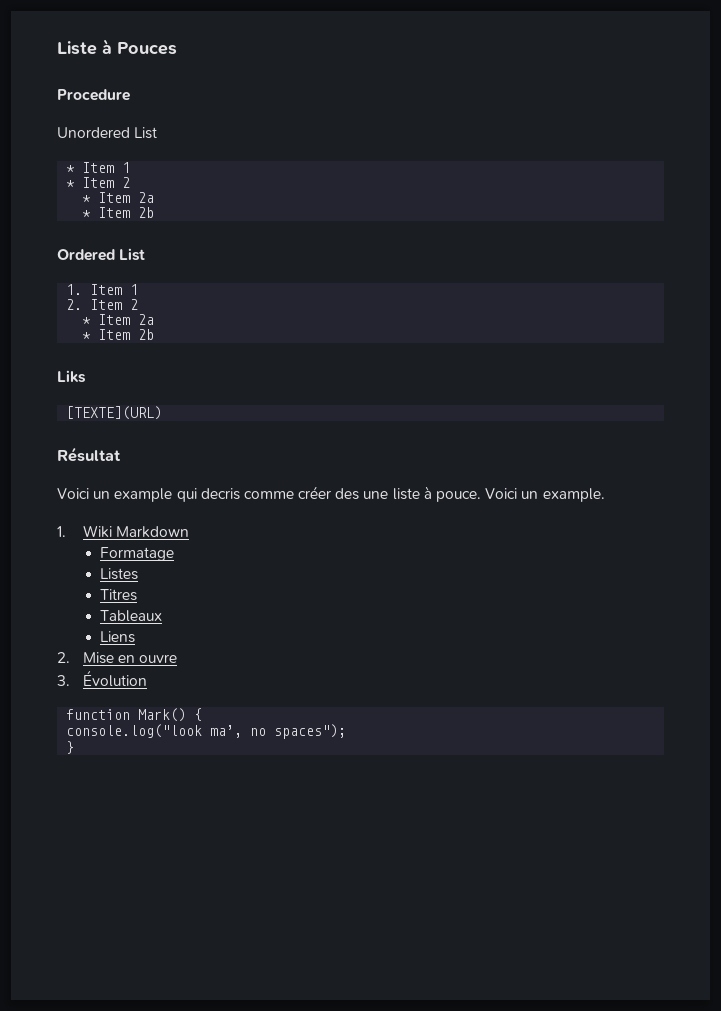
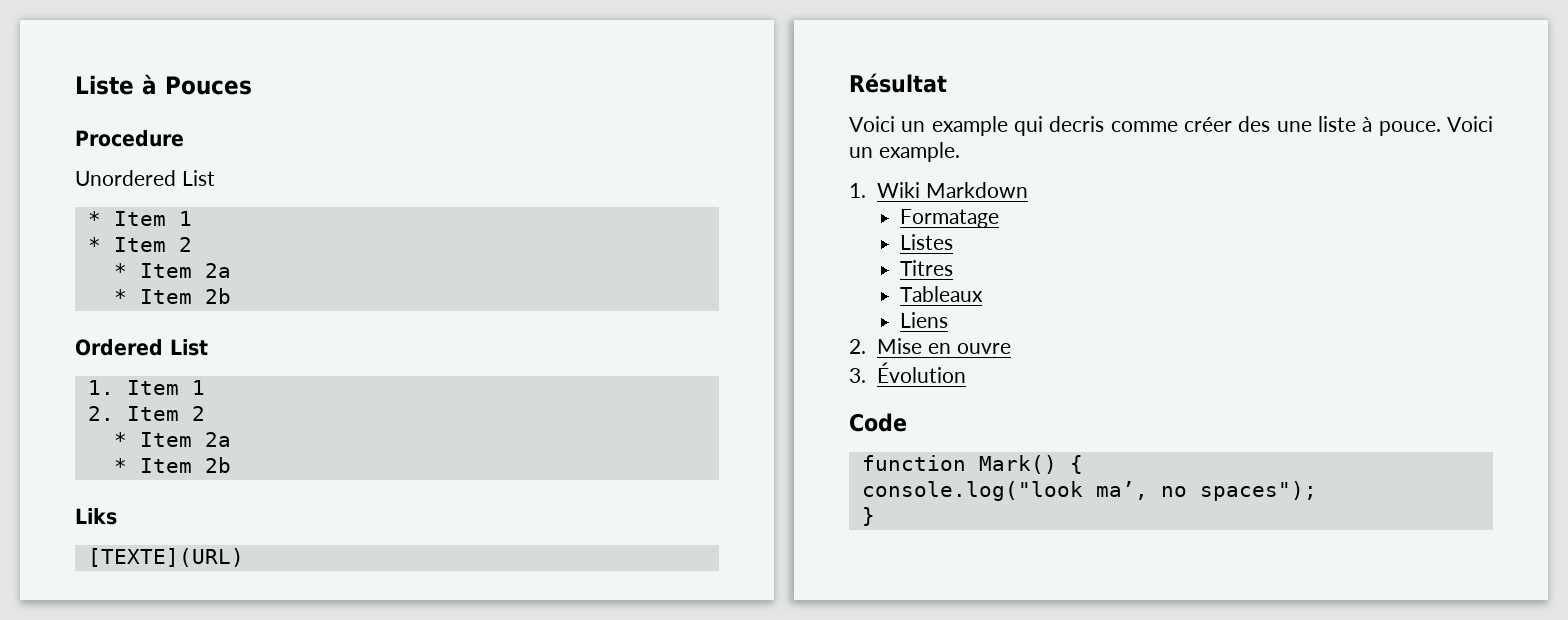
+ Code

